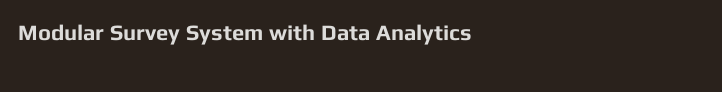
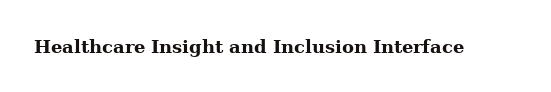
- Modular Survey System with Data Analytics
+ Healthcare Insight and Inclusion Interface

